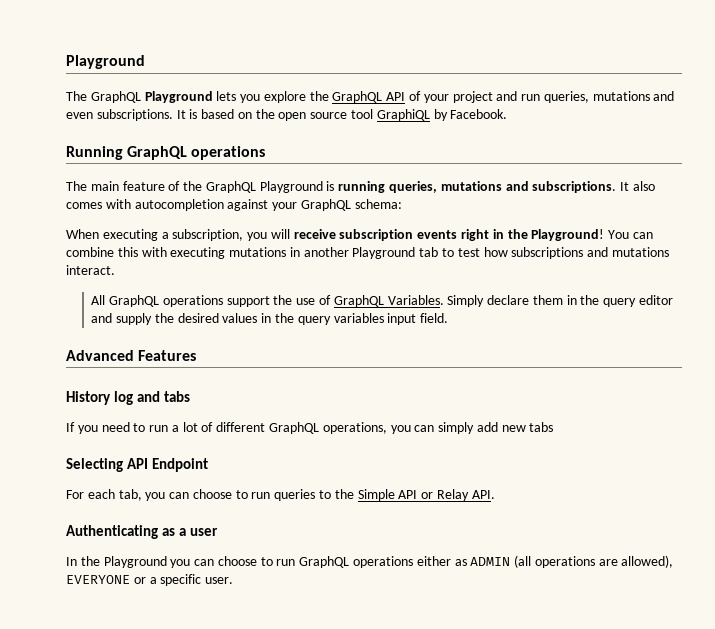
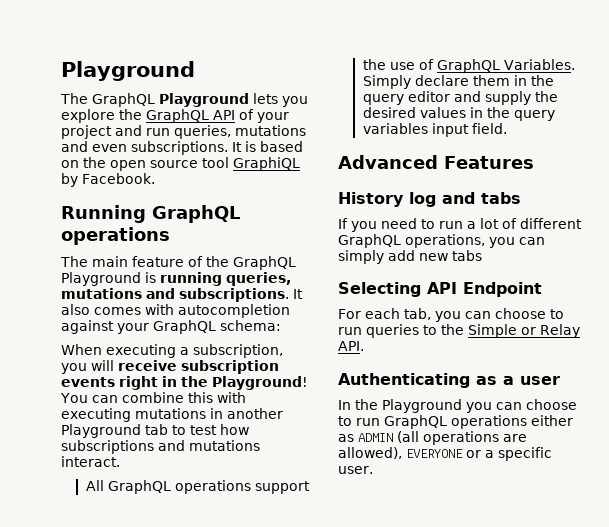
- For each tab, you can choose to run queries to the Simple API or Relay API.
+ For each tab, you can choose to run queries to the Simple or Relay API.

